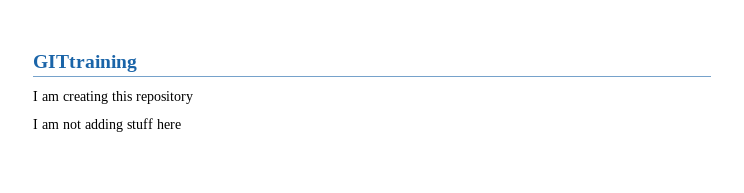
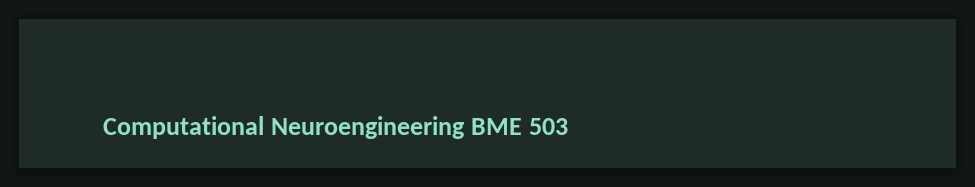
- GITtraining
- I am creating this repository
- I am not adding stuff here
+ Computational Neuroengineering BME 503

